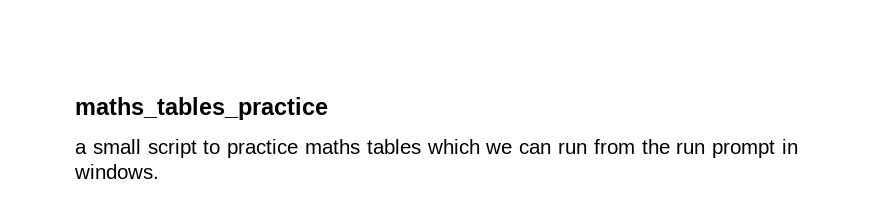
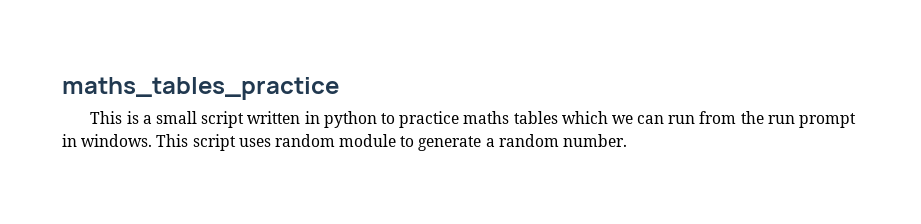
- a small script to practice maths tables which we can run from the run prompt in windows.
+ This is a small script written in python to practice maths tables which we can run from the run prompt in windows.
+ This script uses random module to generate a random number.

